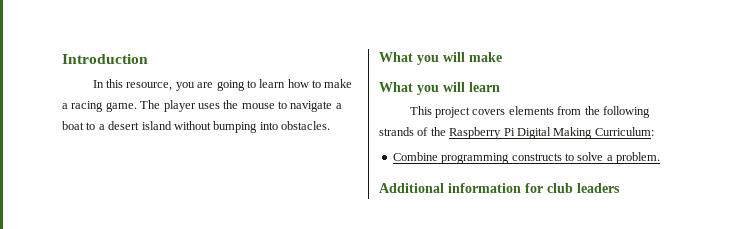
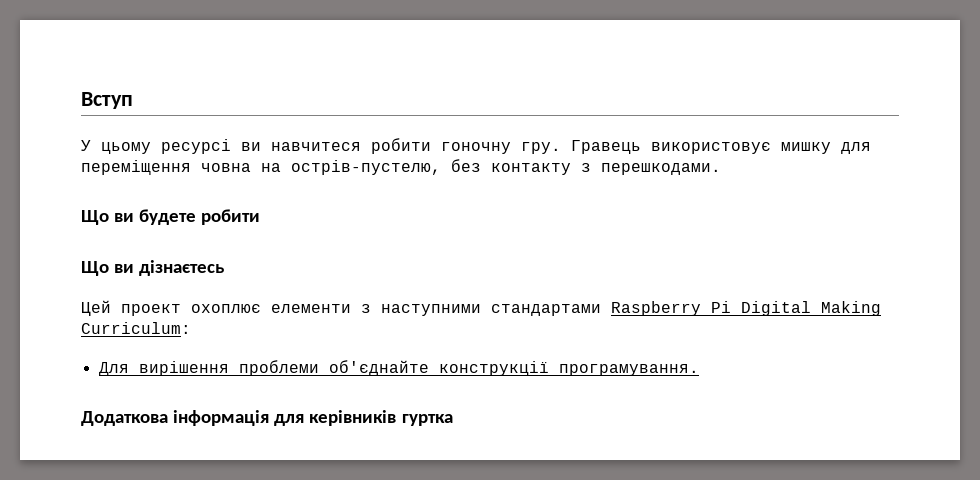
- Introduction
- In this resource, you are going to learn how to make a racing game. The player uses the mouse to navigate a boat to a desert island without bumping into obstacles.
- What you will make
- What you will learn
- This project covers elements from the following strands of the Raspberry Pi Digital Making Curriculum:
+ Вступ
+ У цьому ресурсі ви навчитеся робити гоночну гру. Гравець використовує мишку для переміщення човна на острів-пустелю, без контакту з перешкодами.
+ Що ви будете робити
+ Що ви дізнаєтесь
+ Цей проект охоплює елементи з наступними стандартами Raspberry Pi Digital Making Curriculum:
- Combine programming constructs to solve a problem.
- Additional information for club leaders
+ Для вирішення проблеми об'єднайте конструкції програмування.
+ Додаткова інформація для керівників гуртка

